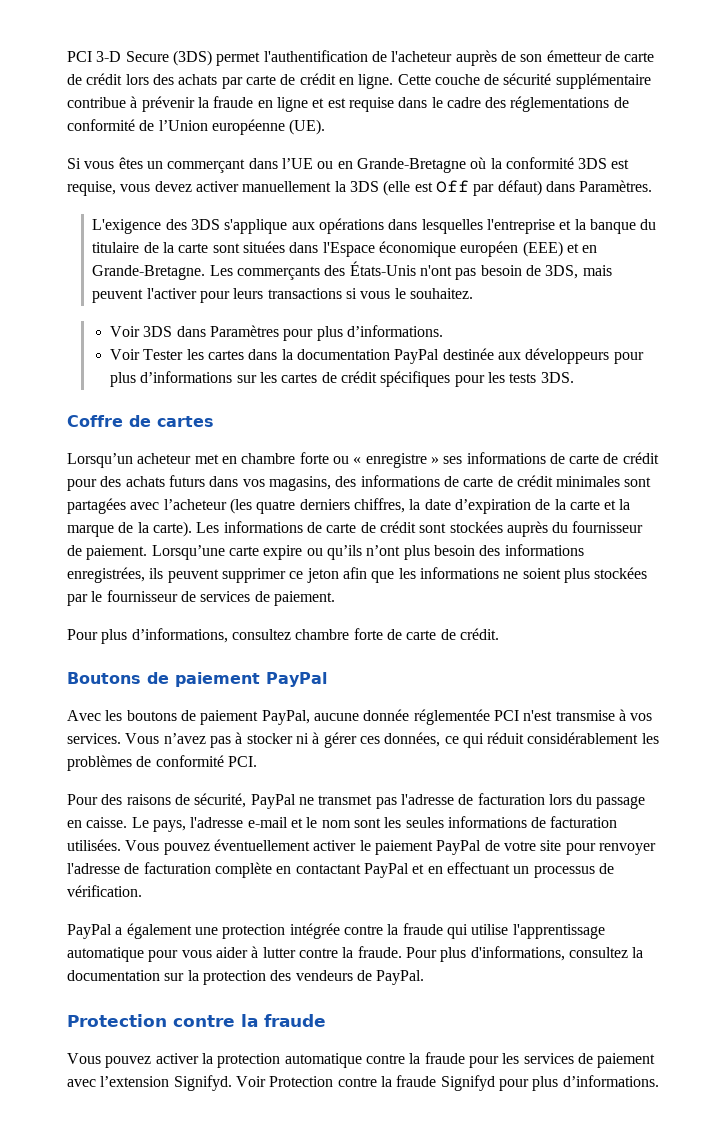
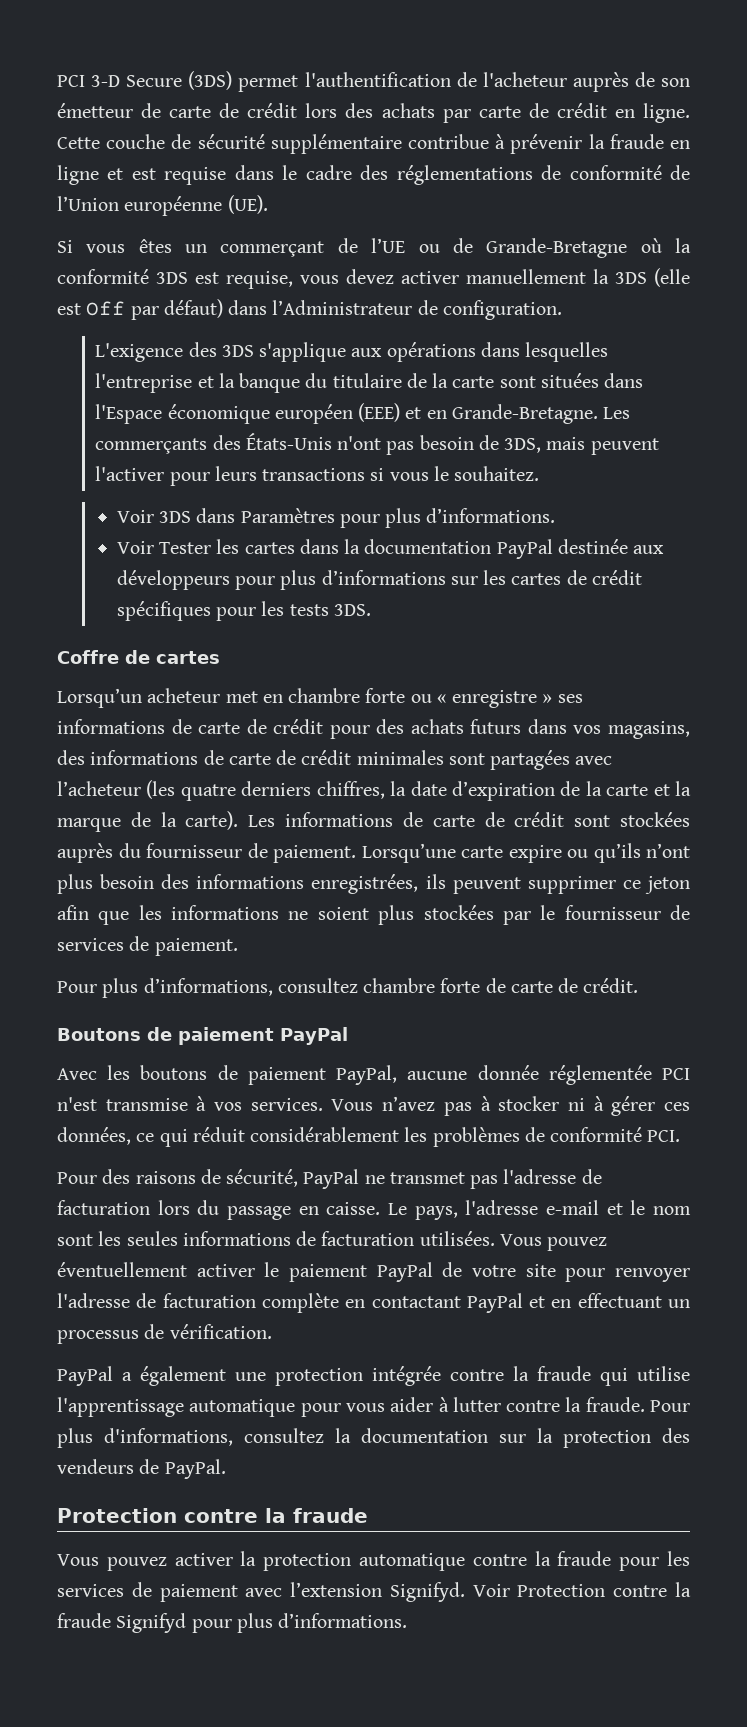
- Si vous êtes un commerçant dans l’UE ou en Grande-Bretagne où la conformité 3DS est requise, vous devez activer manuellement la 3DS (elle est Off par défaut) dans Paramètres.
+ Si vous êtes un commerçant de l’UE ou de Grande-Bretagne où la conformité 3DS est requise, vous devez activer manuellement la 3DS (elle est Off par défaut) dans l’Administrateur de configuration.

